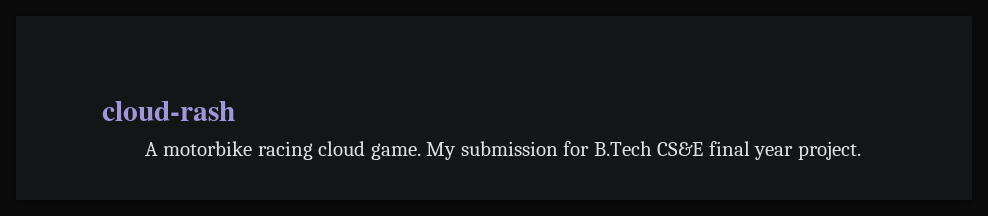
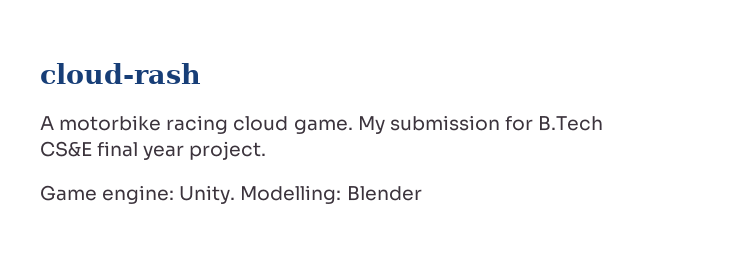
+ Game engine: Unity. Modelling: Blender

